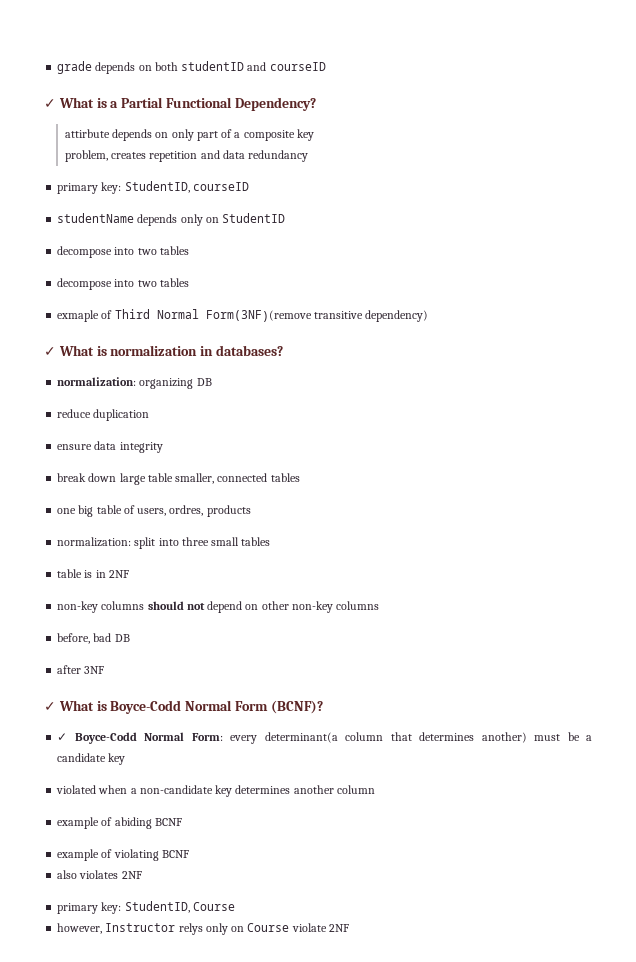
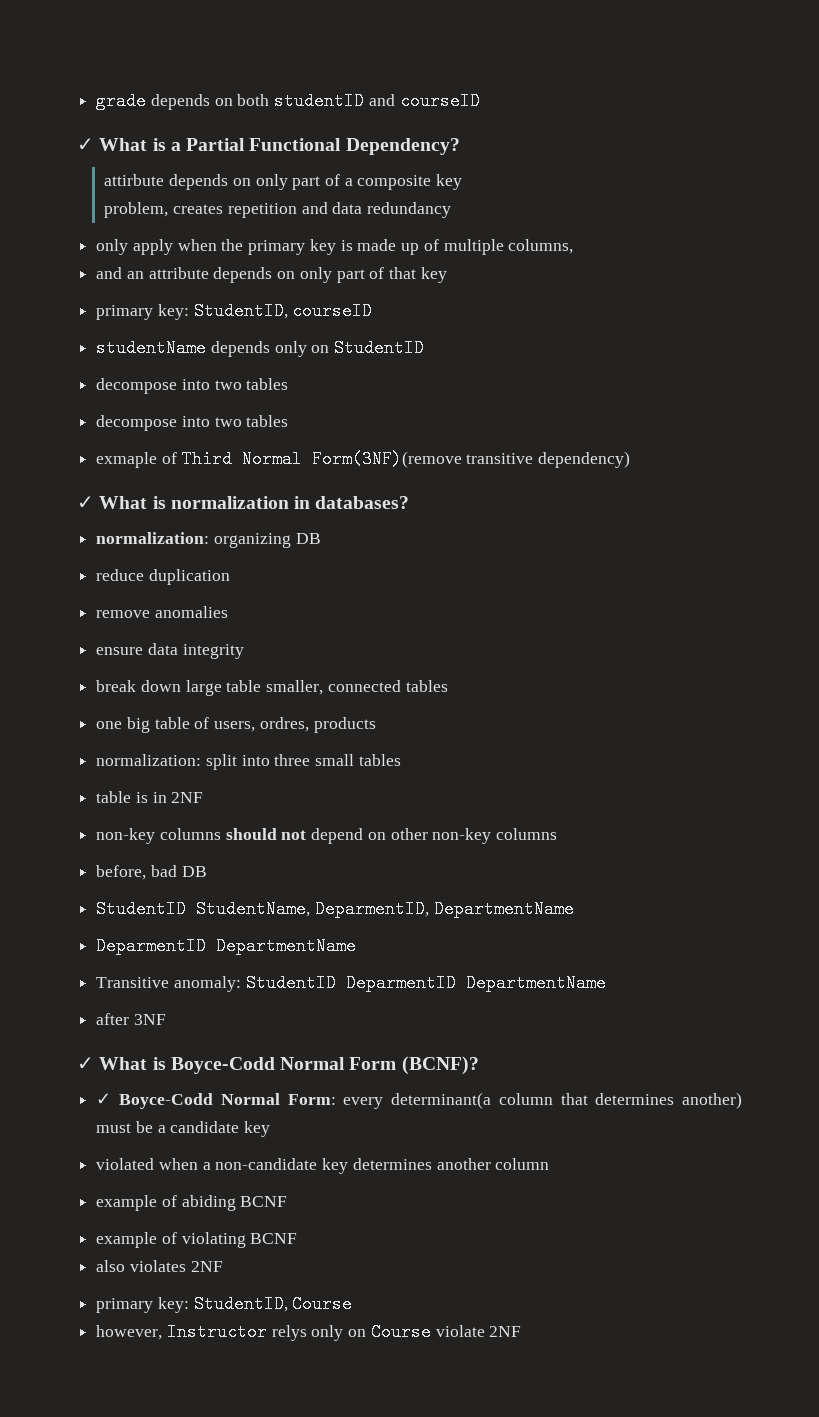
+ only apply when the primary key is made up of multiple columns,
+ and an attribute depends on only part of that key
+ remove anomalies
+ StudentID StudentName, DeparmentID, DepartmentName
+ DeparmentID DepartmentName
+ Transitive anomaly: StudentID DeparmentID DepartmentName

